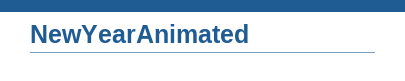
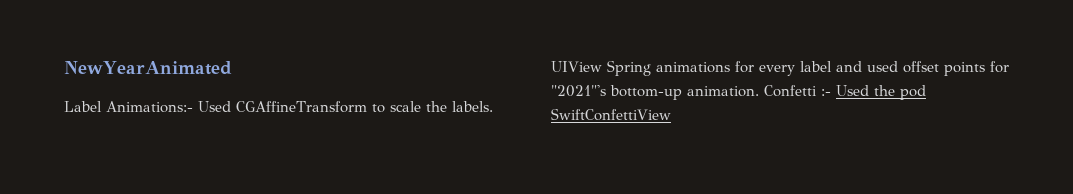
+ Label Animations:- Used CGAffineTransform to scale the labels. UIView Spring animations for every label and used offset points for "2021"'s bottom-up animation. Confetti :- Used the pod SwiftConfettiView

